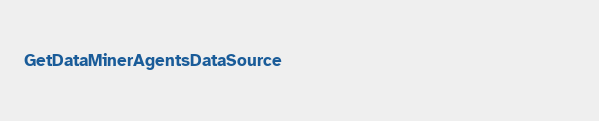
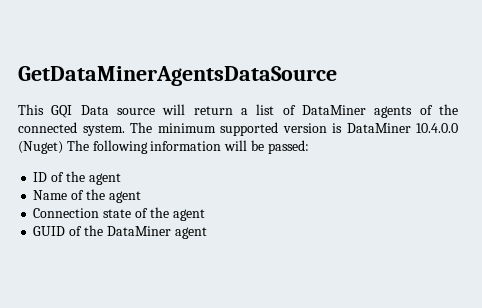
+ This GQI Data source will return a list of DataMiner agents of the connected system. The minimum supported version is DataMiner 10.4.0.0 (Nuget) The following information will be passed:
+ ID of the agent
+ Name of the agent
+ Connection state of the agent
+ GUID of the DataMiner agent

